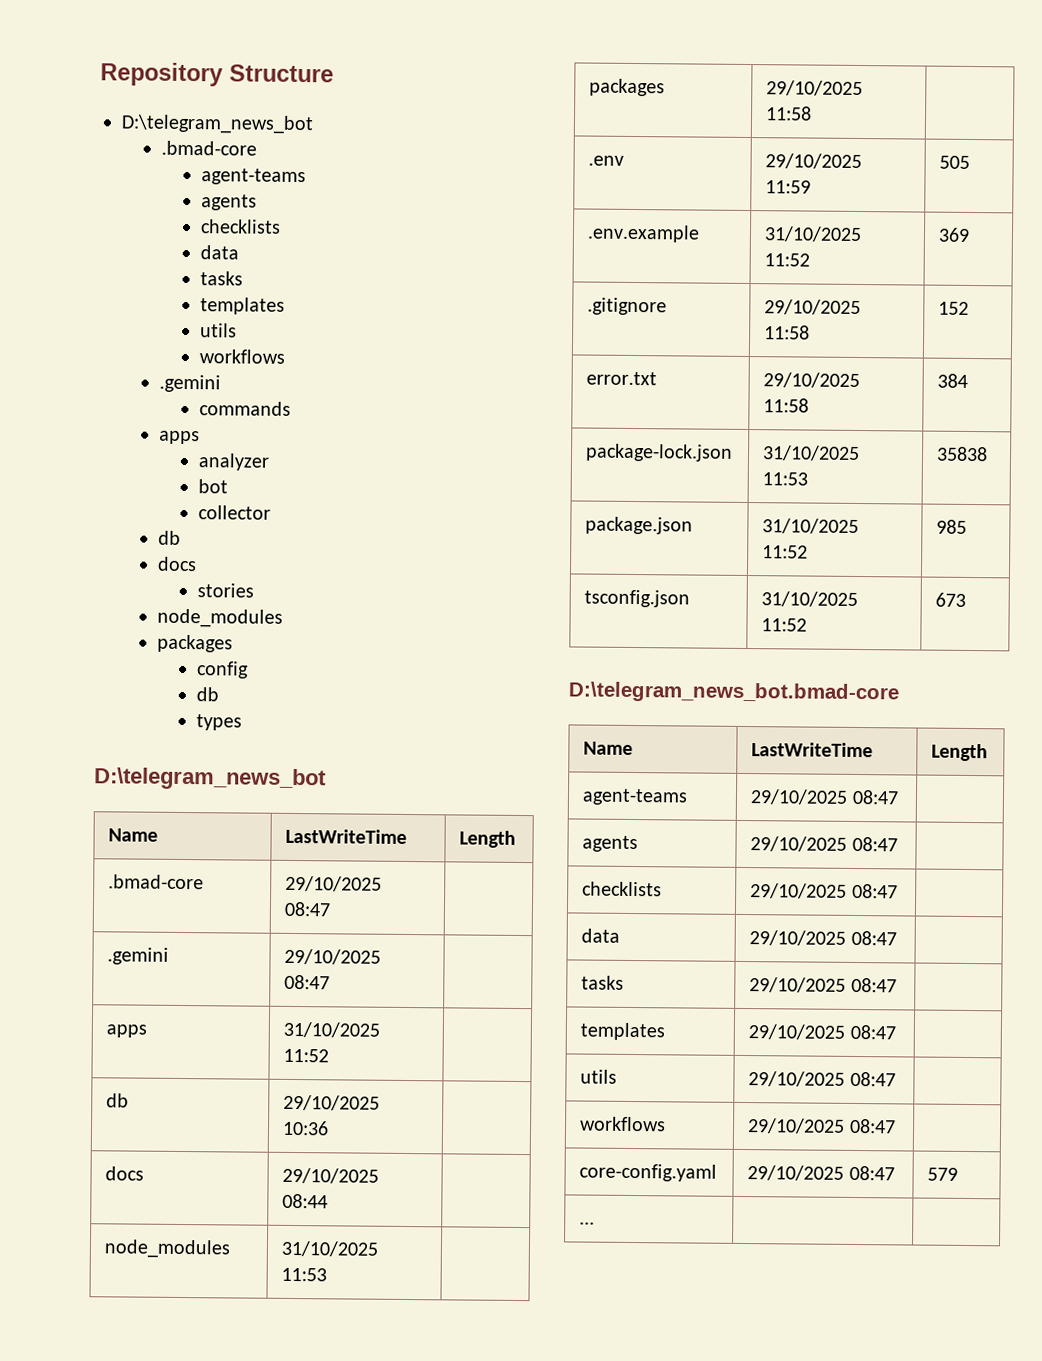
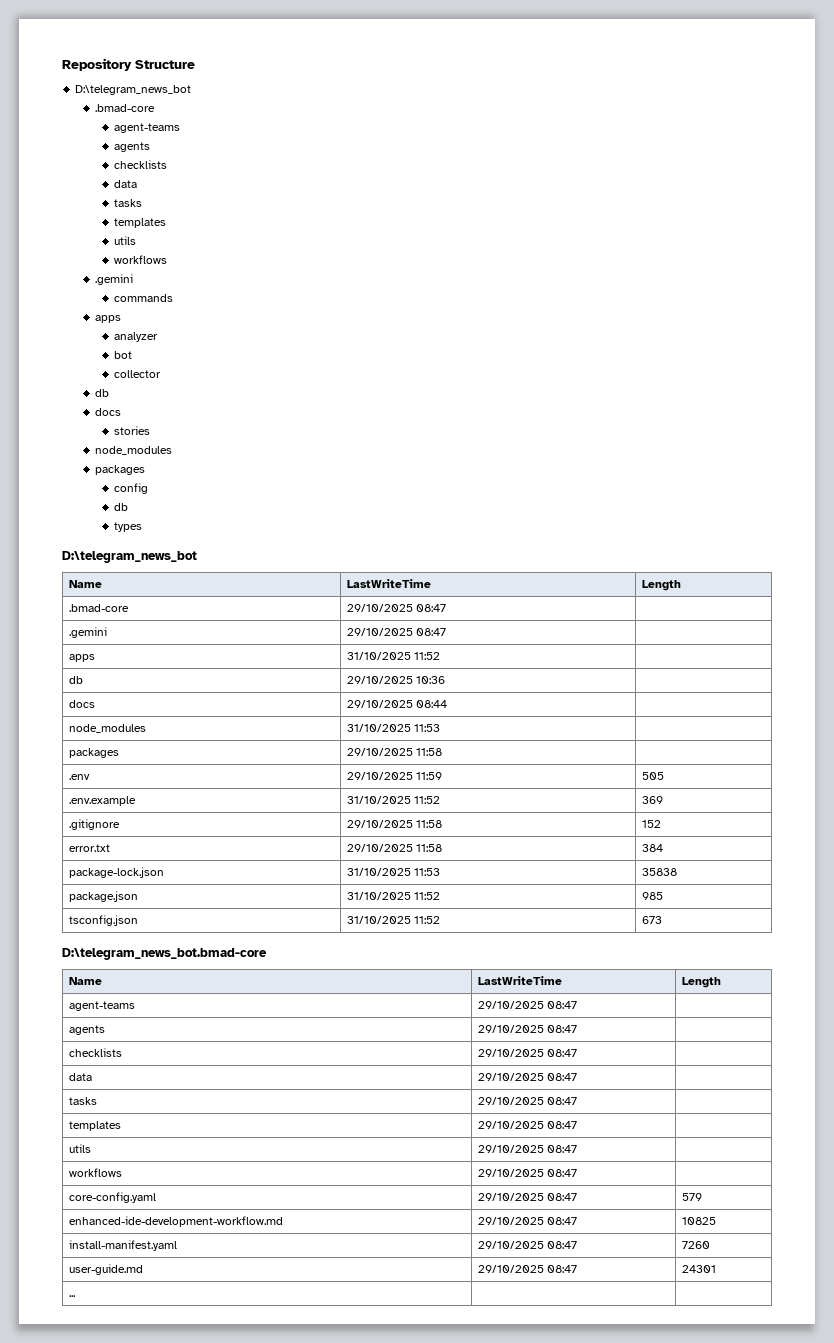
+ enhanced-ide-development-workflow.md | 29/10/2025 08:47 | 10825
+ install-manifest.yaml | 29/10/2025 08:47 | 7260
+ user-guide.md | 29/10/2025 08:47 | 24301

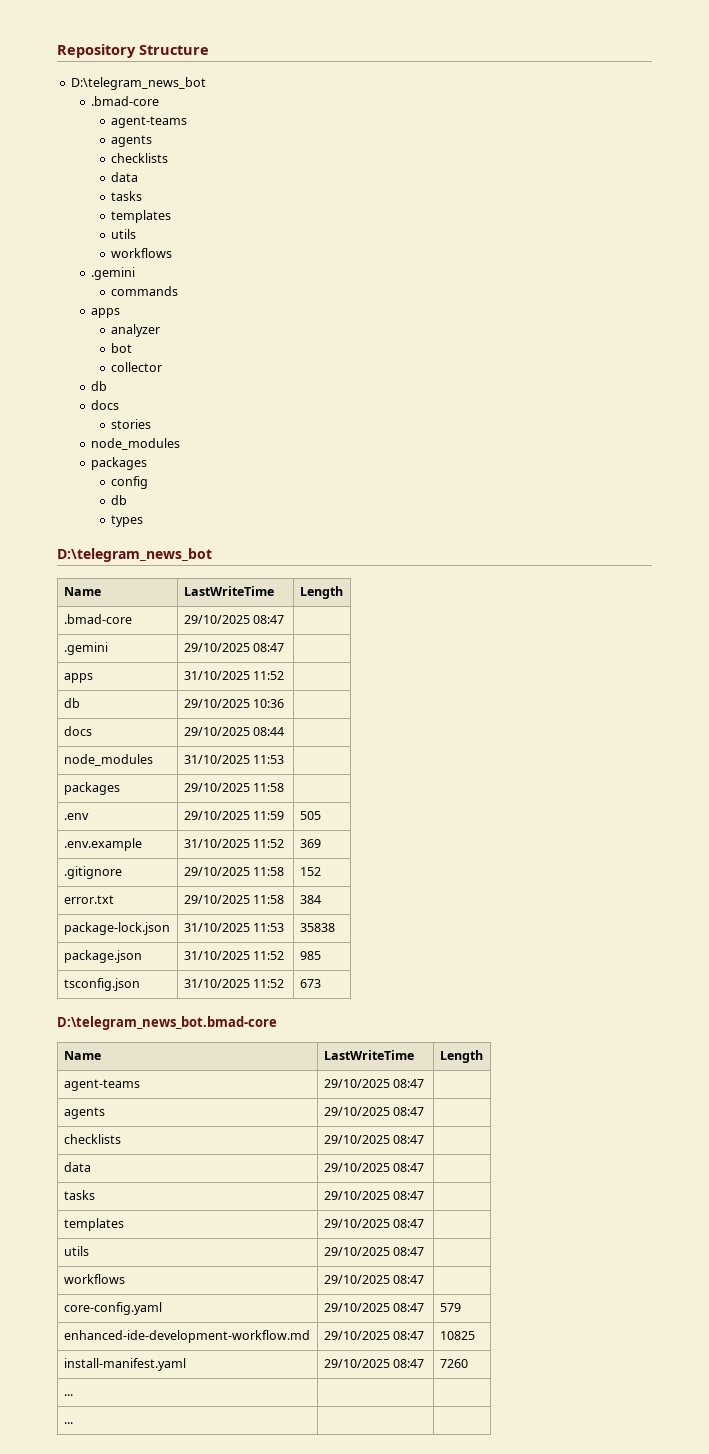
  install-manifest.yaml | 29/10/2025 08:47 | 7260
- user-guide.md | 29/10/2025 08:47 | 24301
+ ... | |

